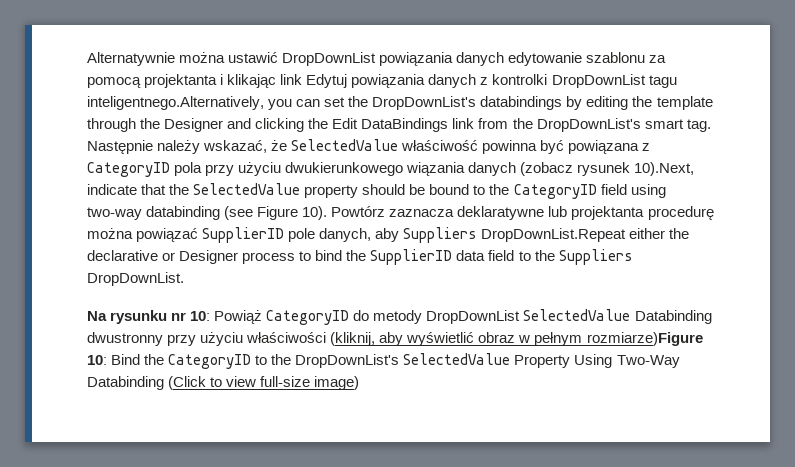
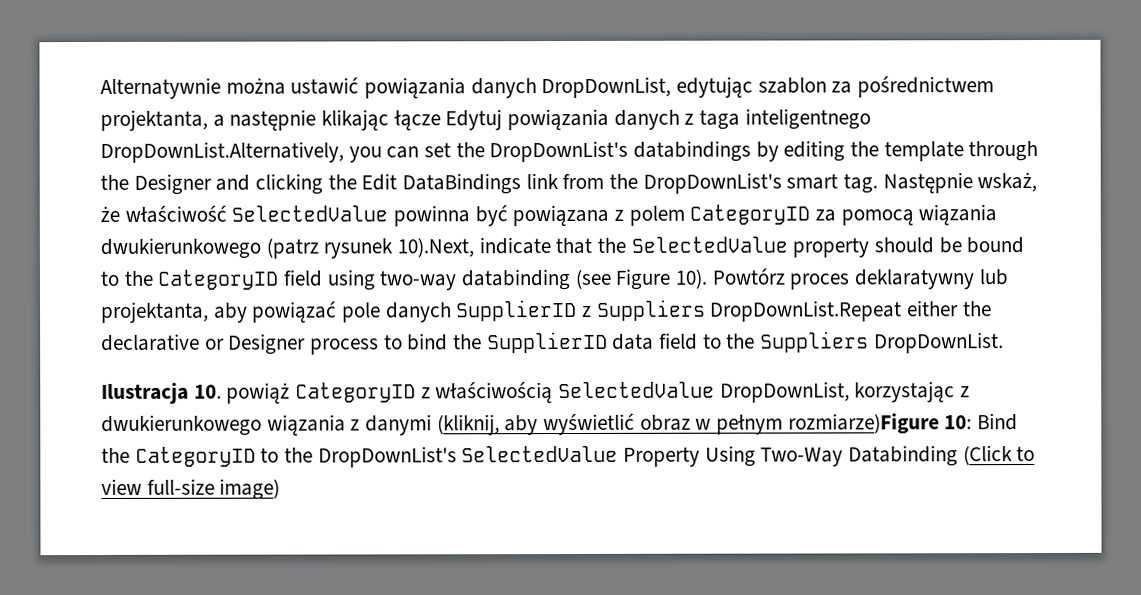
- Alternatywnie można ustawić DropDownList powiązania danych edytowanie szablonu za pomocą projektanta i klikając link Edytuj powiązania danych z kontrolki DropDownList tagu inteligentnego.Alternatively, you can set the DropDownList's databindings by editing the template through the Designer and clicking the Edit DataBindings link from the DropDownList's smart tag.
+ Alternatywnie można ustawić powiązania danych DropDownList, edytując szablon za pośrednictwem projektanta, a następnie klikając łącze Edytuj powiązania danych z taga inteligentnego DropDownList.Alternatively, you can set the DropDownList's databindings by editing the template through the Designer and clicking the Edit DataBindings link from the DropDownList's smart tag.
- Następnie należy wskazać, że SelectedValue właściwość powinna być powiązana z CategoryID pola przy użyciu dwukierunkowego wiązania danych (zobacz rysunek 10).Next, indicate that the SelectedValue property should be bound to the CategoryID field using two-way databinding (see Figure 10).
+ Następnie wskaż, że właściwość SelectedValue powinna być powiązana z polem CategoryID za pomocą wiązania dwukierunkowego (patrz rysunek 10).Next, indicate that the SelectedValue property should be bound to the CategoryID field using two-way databinding (see Figure 10).
- Powtórz zaznacza deklaratywne lub projektanta procedurę można powiązać SupplierID pole danych, aby Suppliers DropDownList.Repeat either the declarative or Designer process to bind the SupplierID data field to the Suppliers DropDownList.
+ Powtórz proces deklaratywny lub projektanta, aby powiązać pole danych SupplierID z Suppliers DropDownList.Repeat either the declarative or Designer process to bind the SupplierID data field to the Suppliers DropDownList.
- Na rysunku nr 10: Powiąż CategoryID do metody DropDownList SelectedValue Databinding dwustronny przy użyciu właściwości (kliknij, aby wyświetlić obraz w pełnym rozmiarze)Figure 10: Bind the CategoryID to the DropDownList's SelectedValue Property Using Two-Way Databinding (Click to view full-size image)
+ Ilustracja 10. powiąż CategoryID z właściwością SelectedValue DropDownList, korzystając z dwukierunkowego wiązania z danymi (kliknij, aby wyświetlić obraz w pełnym rozmiarze)Figure 10: Bind the CategoryID to the DropDownList's SelectedValue Property Using Two-Way Databinding (Click to view full-size image)

